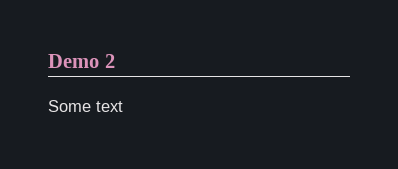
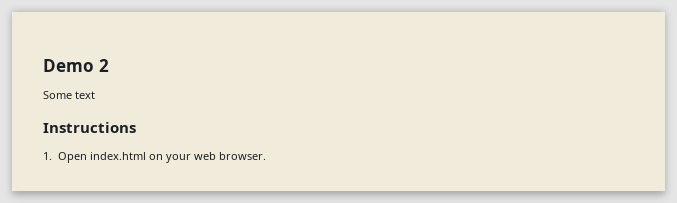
+ Instructions
+ 1. Open index.html on your web browser.

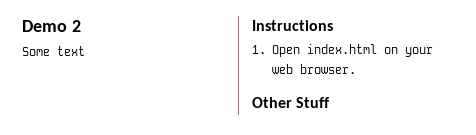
+ Other Stuff

